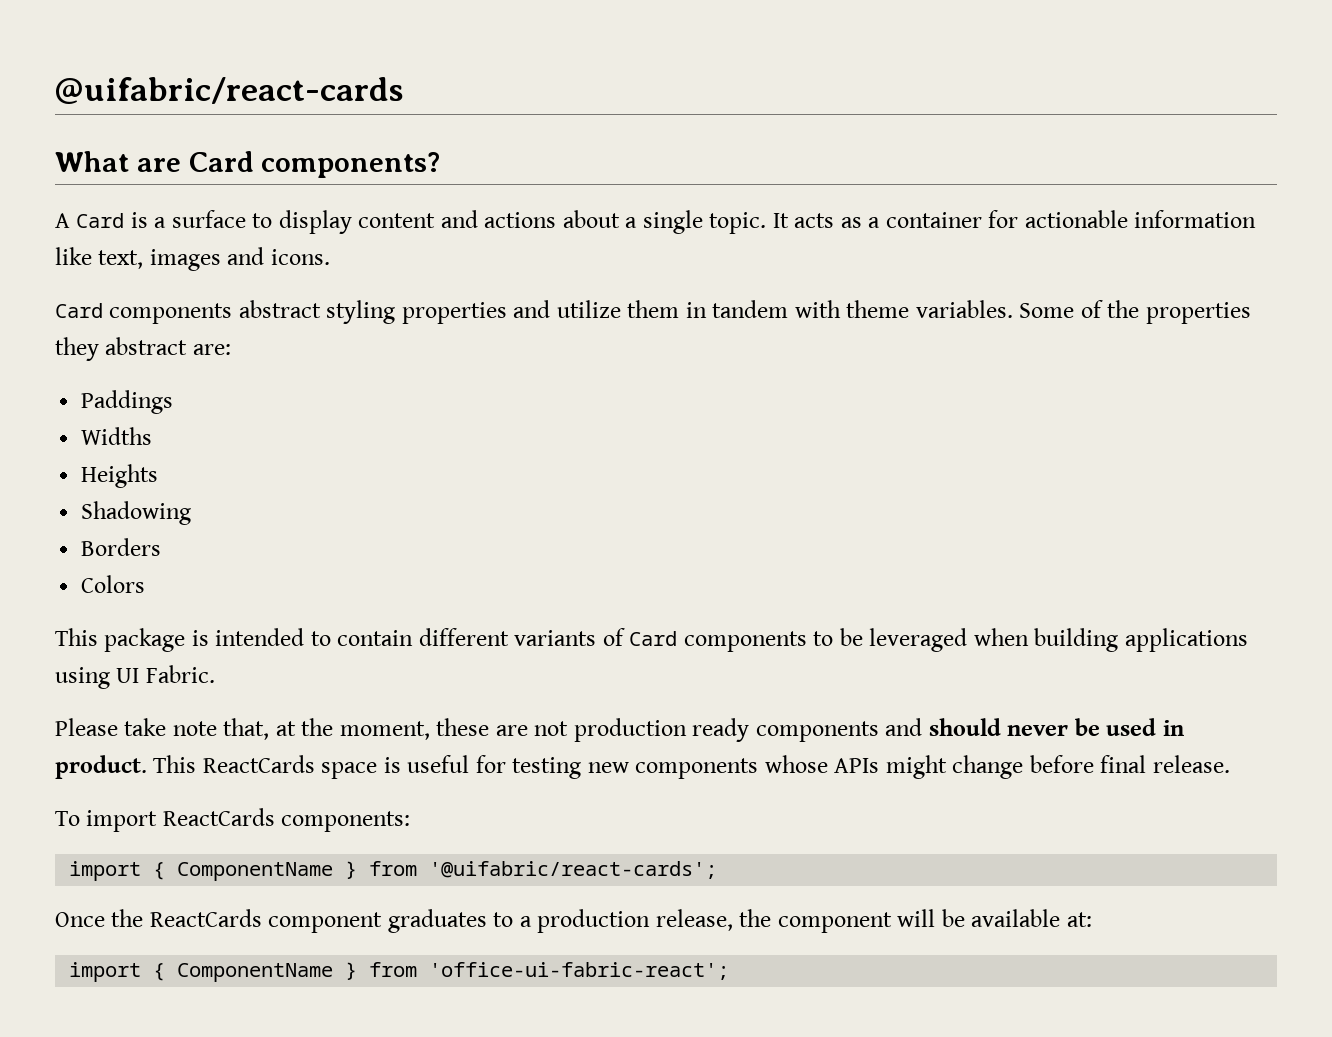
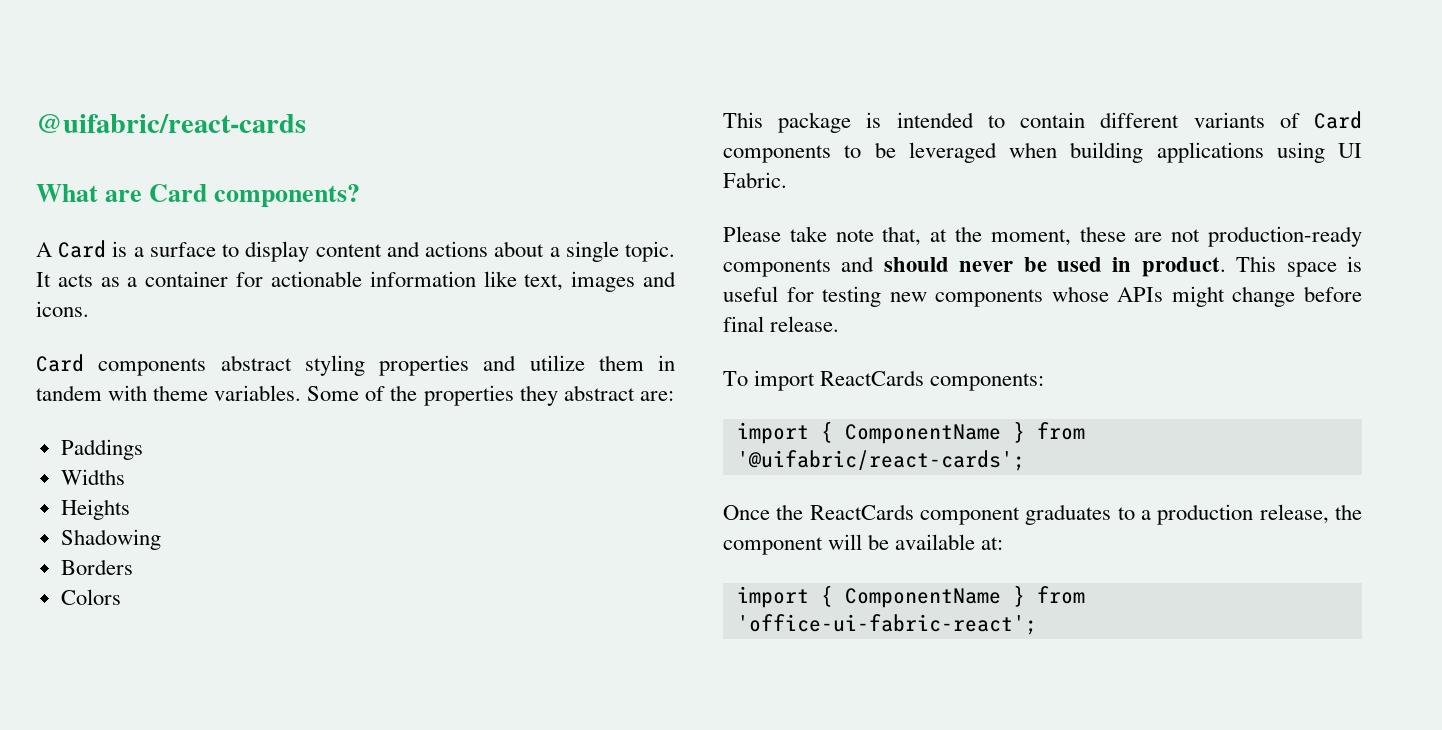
- Please take note that, at the moment, these are not production ready components and should never be used in product.
+ Please take note that, at the moment, these are not production-ready components and should never be used in product.
- This ReactCards space is useful for testing new components whose APIs might change before final release.
+ This space is useful for testing new components whose APIs might change before final release.

